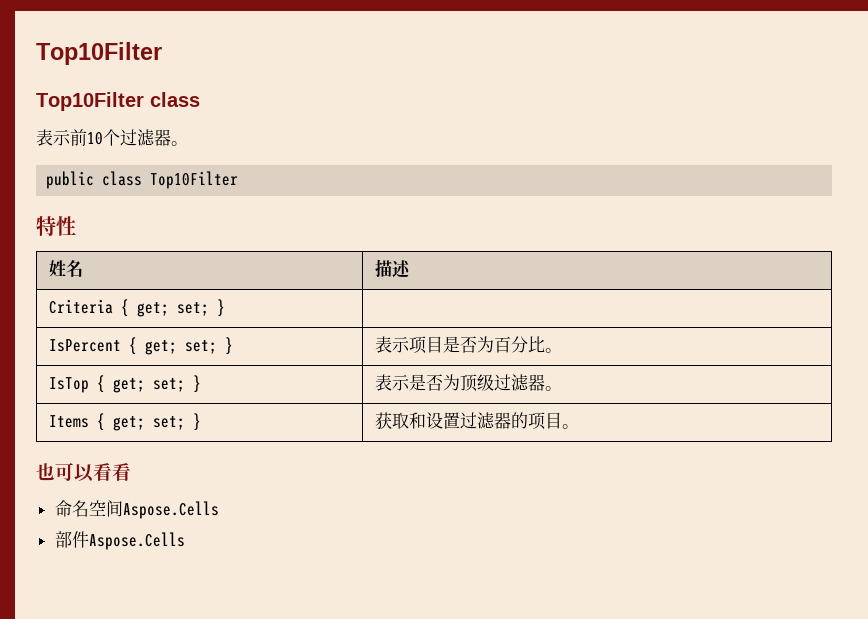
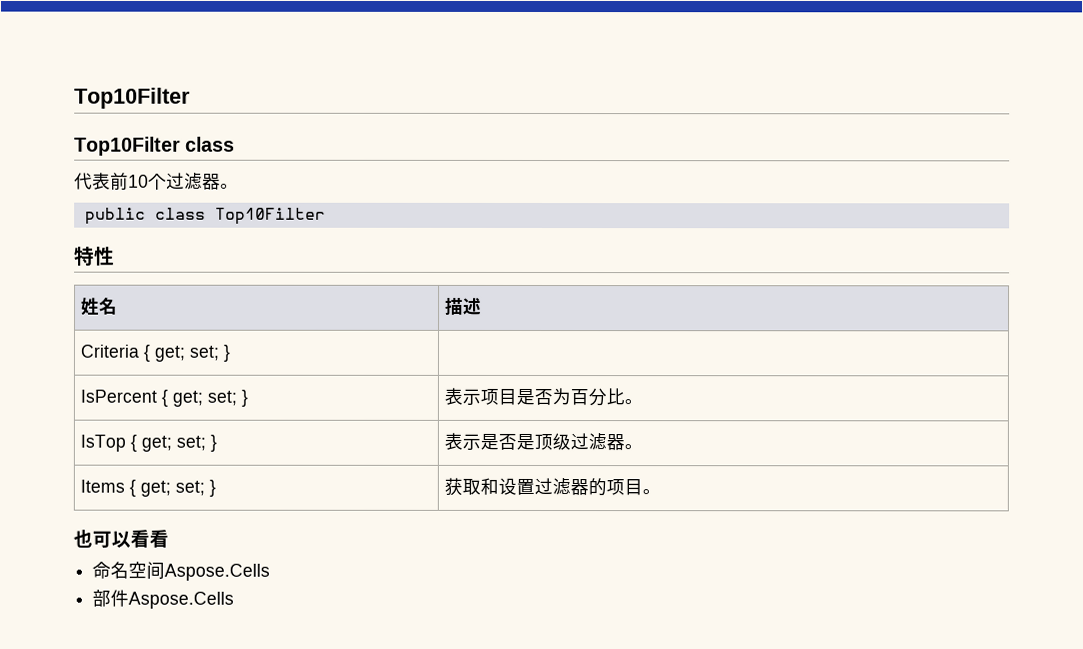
- 表示前10个过滤器。
+ 代表前10个过滤器。
- IsTop { get; set; } | 表示是否为顶级过滤器。
+ IsTop { get; set; } | 表示是否是顶级过滤器。

